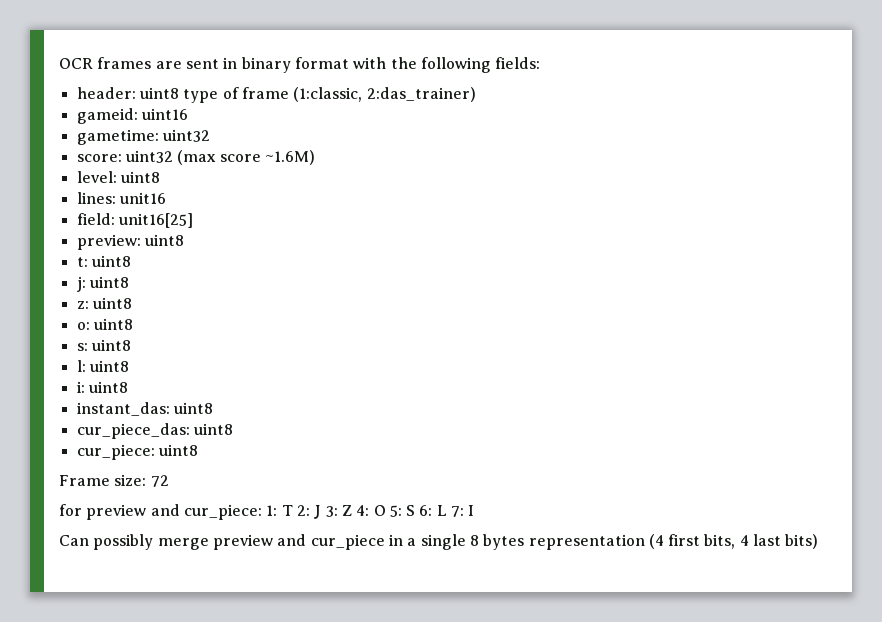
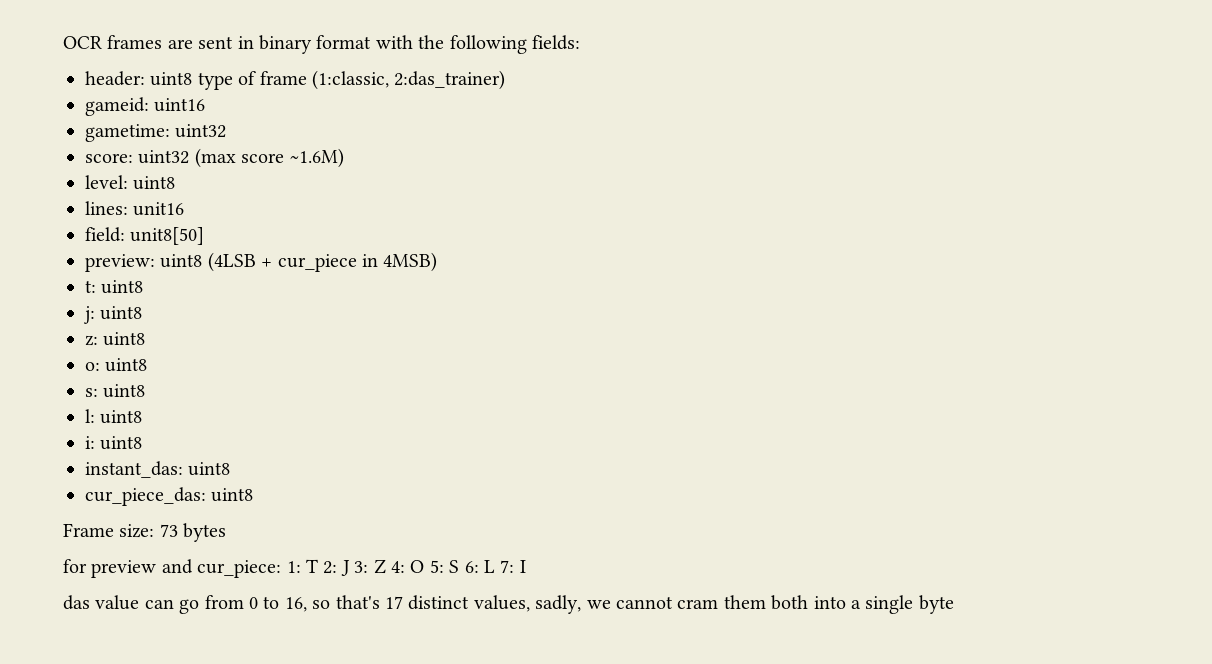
- field: unit16[25]
+ field: unit8[50]
- preview: uint8
+ preview: uint8 (4LSB + cur_piece in 4MSB)
- cur_piece: uint8
- Frame size: 72
+ Frame size: 73 bytes
- Can possibly merge preview and cur_piece in a single 8 bytes representation (4 first bits, 4 last bits)
+ das value can go from 0 to 16, so that's 17 distinct values, sadly, we cannot cram them both into a single byte

